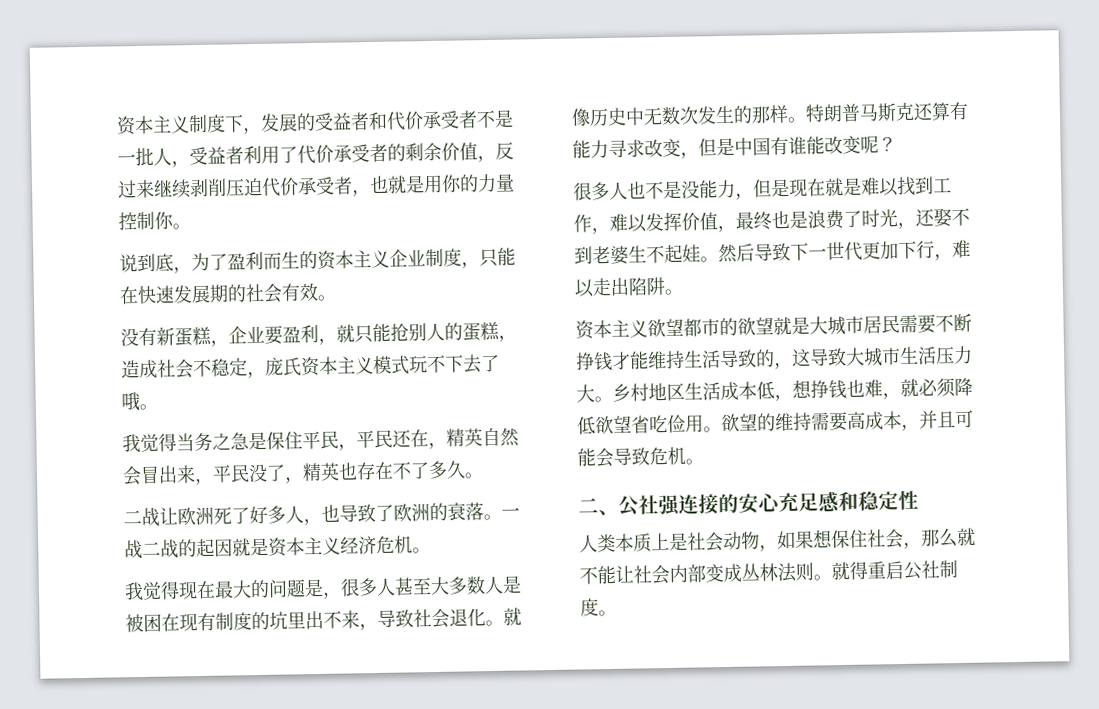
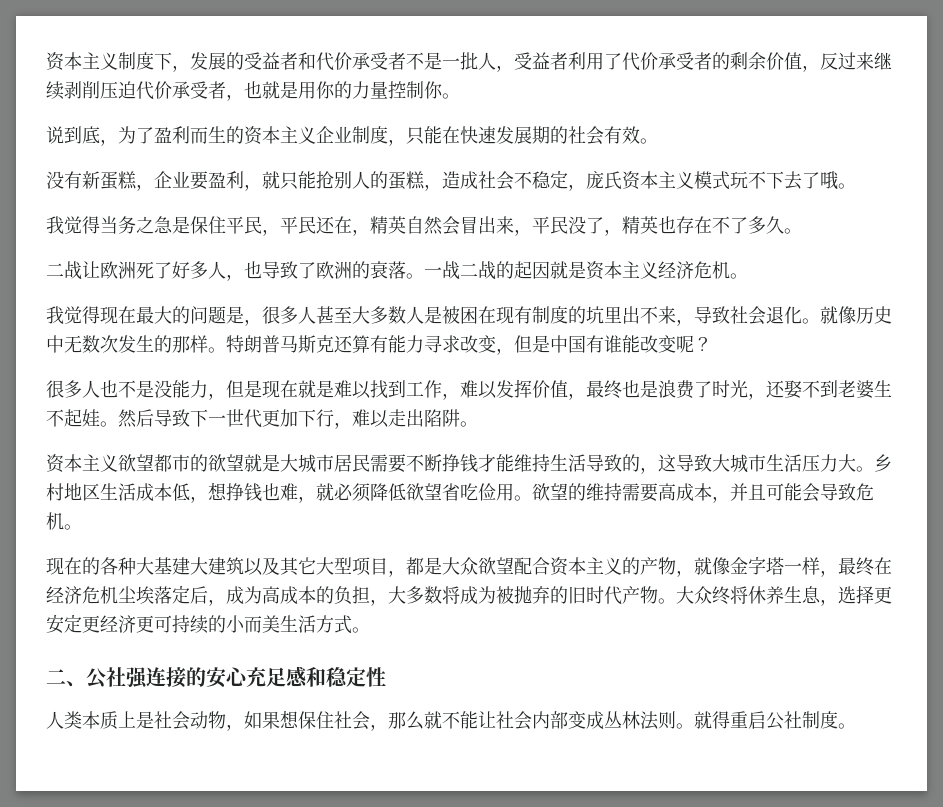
+ 现在的各种大基建大建筑以及其它大型项目，都是大众欲望配合资本主义的产物，就像金字塔一样，最终在经济危机尘埃落定后，成为高成本的负担，大多数将成为被抛弃的旧时代产物。大众终将休养生息，选择更安定更经济更可持续的小而美生活方式。

